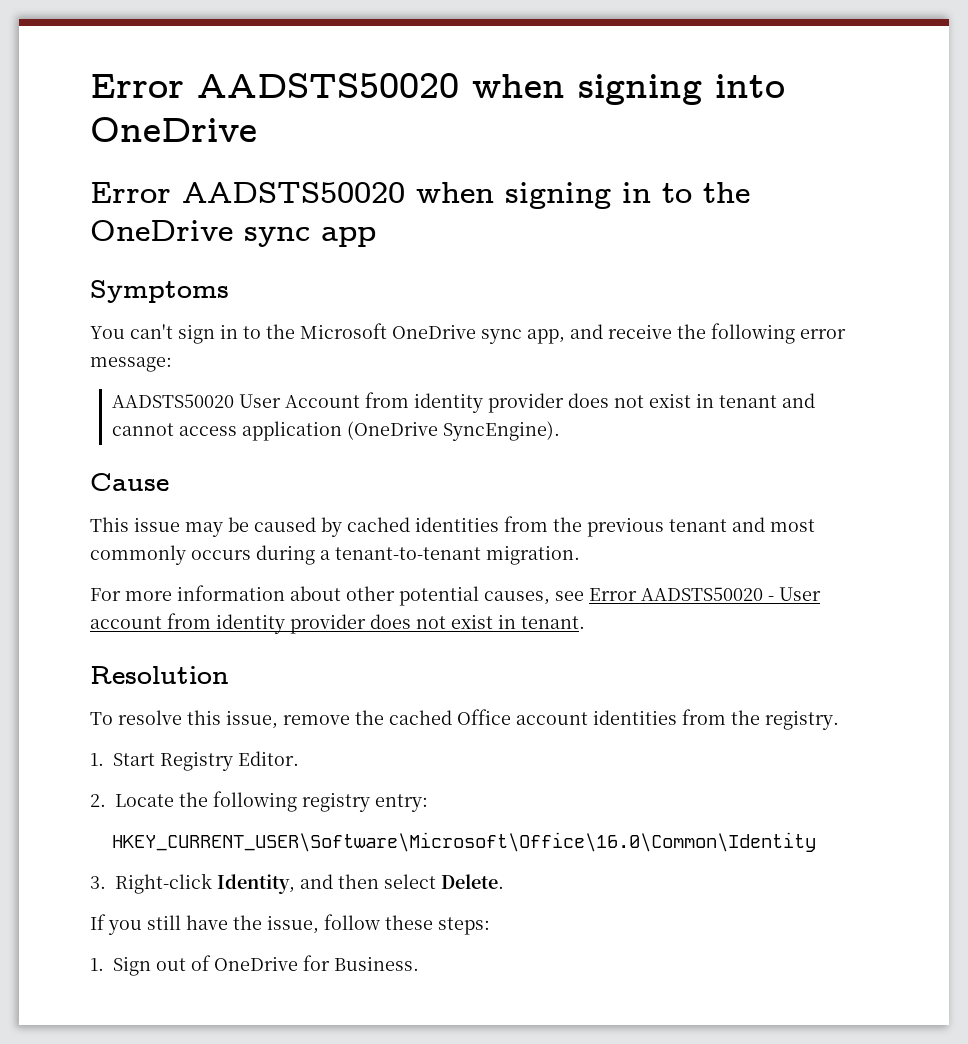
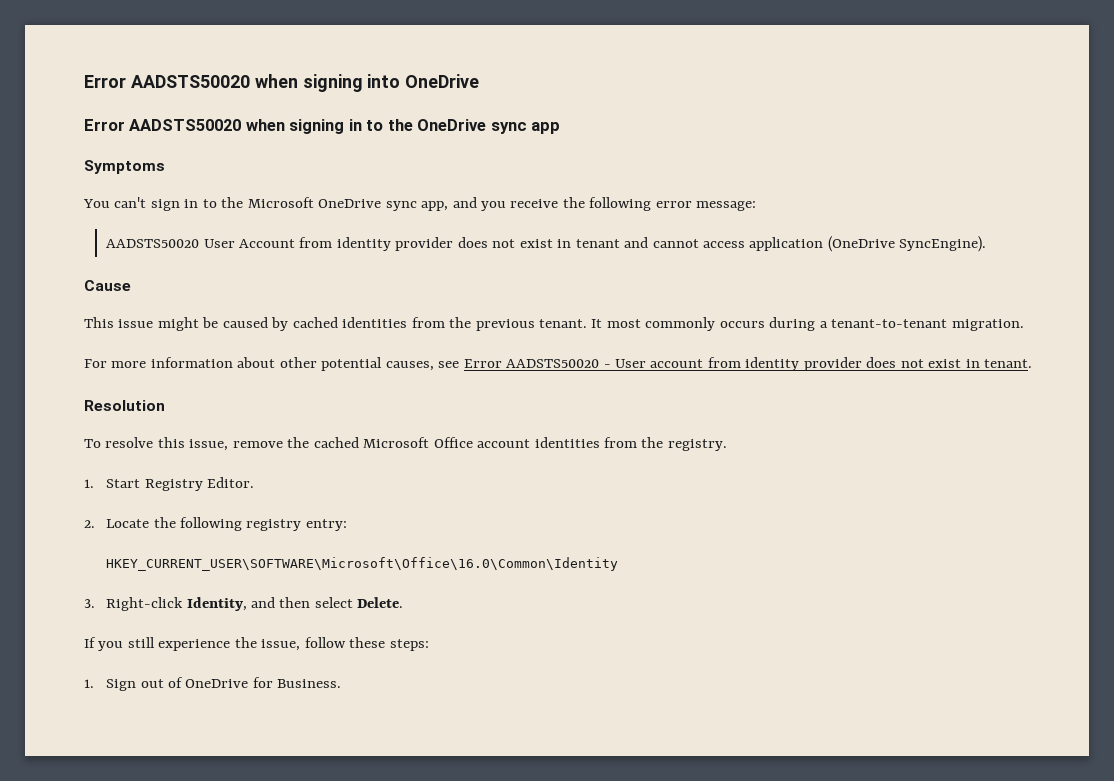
- You can't sign in to the Microsoft OneDrive sync app, and receive the following error message:
+ You can't sign in to the Microsoft OneDrive sync app, and you receive the following error message:
- This issue may be caused by cached identities from the previous tenant and most commonly occurs during a tenant-to-tenant migration.
+ This issue might be caused by cached identities from the previous tenant. It most commonly occurs during a tenant-to-tenant migration.
- To resolve this issue, remove the cached Office account identities from the registry.
+ To resolve this issue, remove the cached Microsoft Office account identities from the registry.
- HKEY_CURRENT_USER\Software\Microsoft\Office\16.0\Common\Identity
+ HKEY_CURRENT_USER\SOFTWARE\Microsoft\Office\16.0\Common\Identity
- If you still have the issue, follow these steps:
+ If you still experience the issue, follow these steps:

